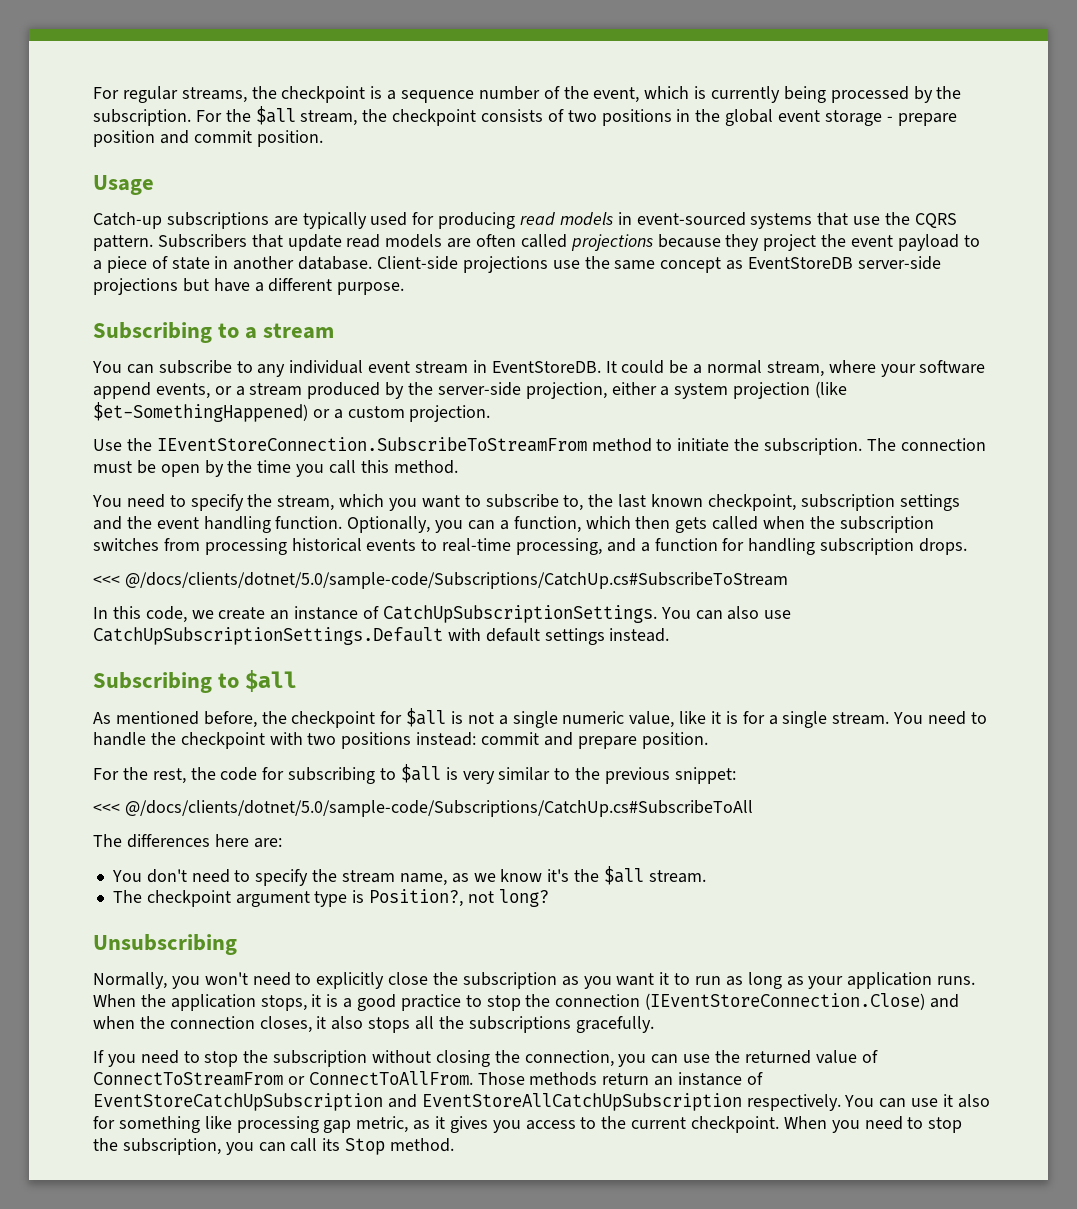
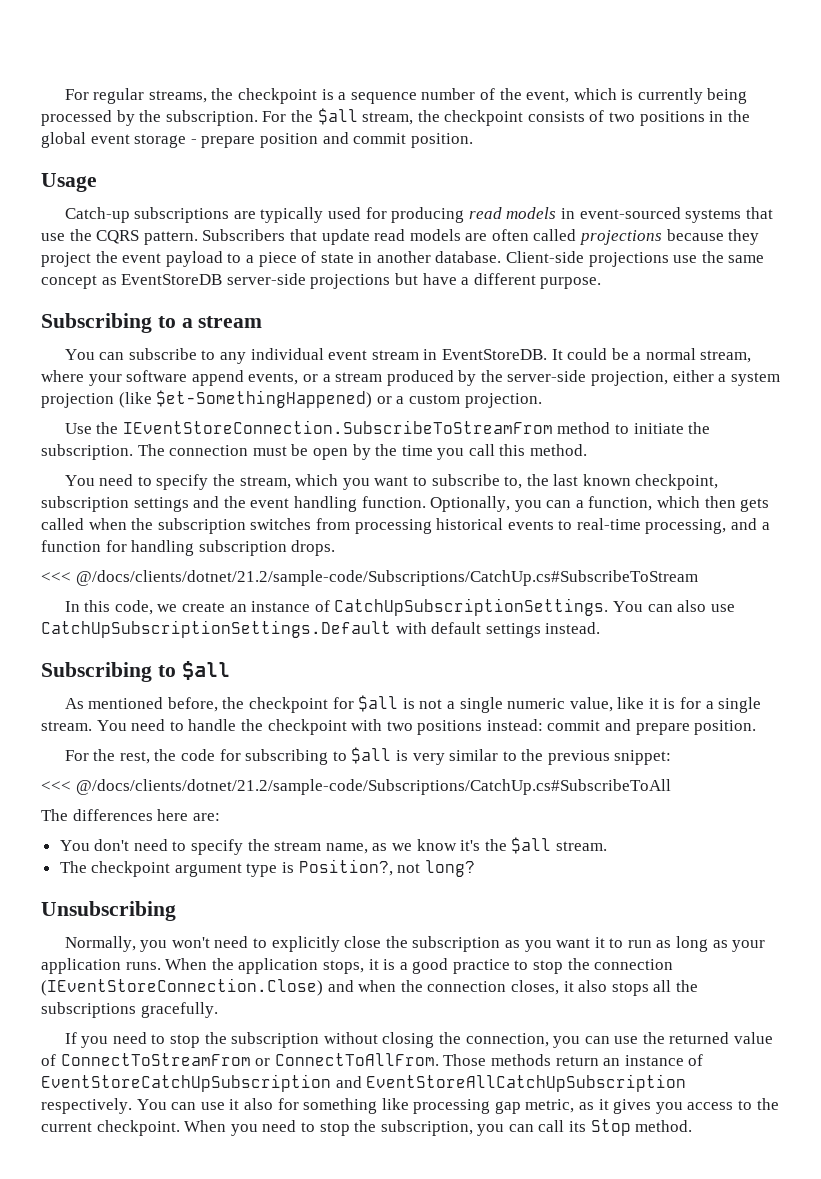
- <<< @/docs/clients/dotnet/5.0/sample-code/Subscriptions/CatchUp.cs#SubscribeToStream
+ <<< @/docs/clients/dotnet/21.2/sample-code/Subscriptions/CatchUp.cs#SubscribeToStream
- <<< @/docs/clients/dotnet/5.0/sample-code/Subscriptions/CatchUp.cs#SubscribeToAll
+ <<< @/docs/clients/dotnet/21.2/sample-code/Subscriptions/CatchUp.cs#SubscribeToAll

